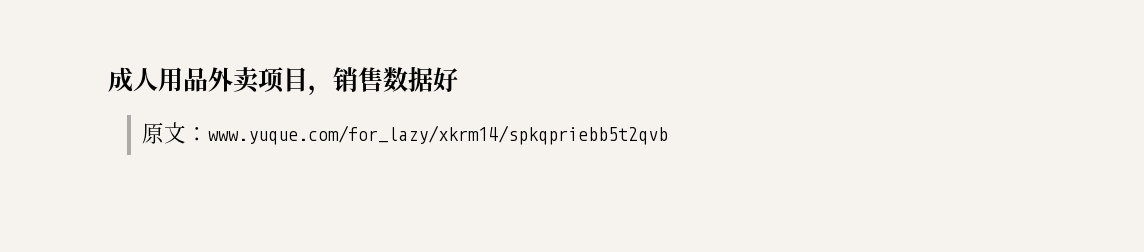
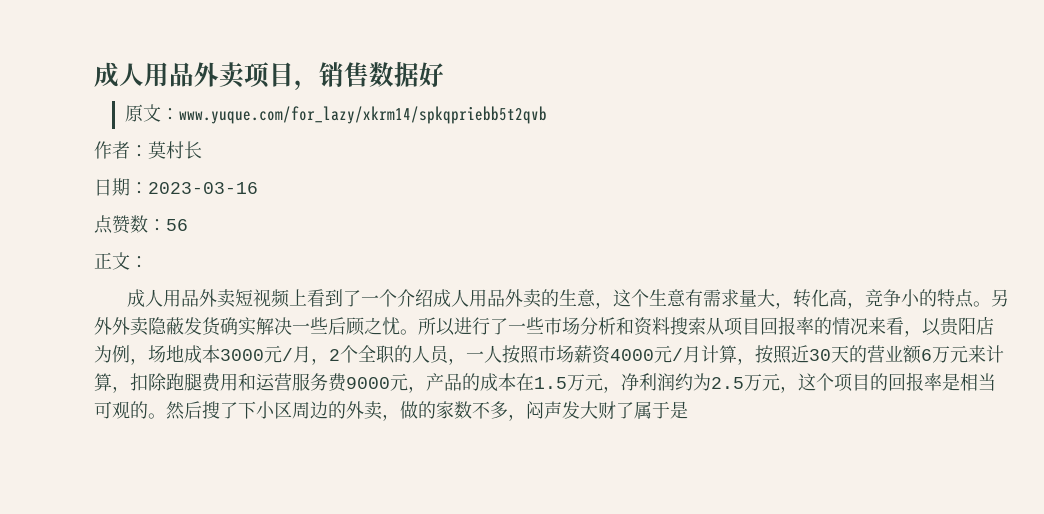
+ 作者：莫村长
+ 日期：2023-03-16
+ 点赞数：56
+ 正文：
+ 成人用品外卖短视频上看到了一个介绍成人用品外卖的生意，这个生意有需求量大，转化高，竞争小的特点。另外外卖隐蔽发货确实解决一些后顾之忧。所以进行了一些市场分析和资料搜索从项目回报率的情况来看，以贵阳店为例，场地成本3000元/月，2个全职的人员，一人按照市场薪资4000元/月计算，按照近30天的营业额6万元来计算，扣除跑腿费用和运营服务费9000元，产品的成本在1.5万元，净利润约为2.5万元，这个项目的回报率是相当可观的。然后搜了下小区周边的外卖，做的家数不多，闷声发大财了属于是

